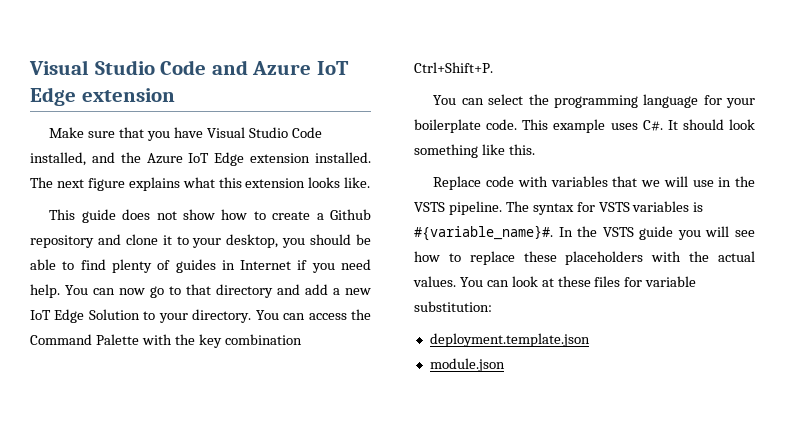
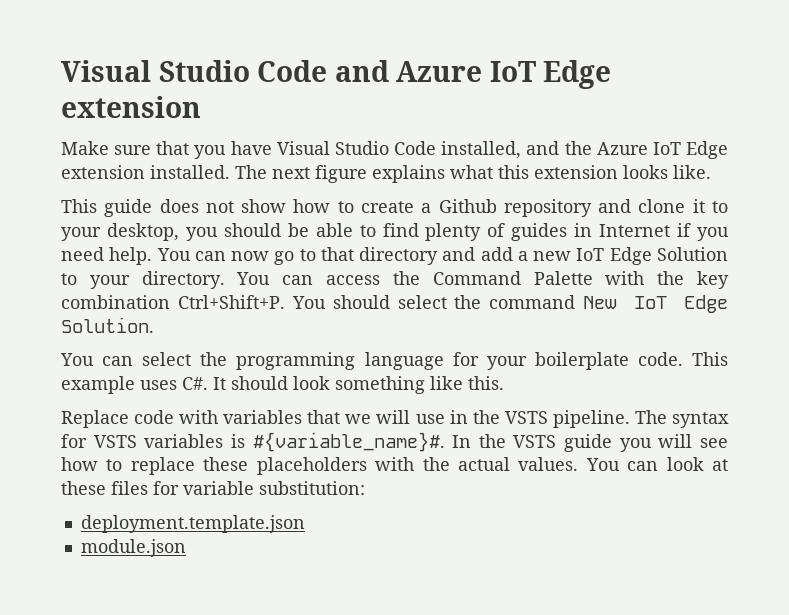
+ You should select the command New IoT Edge Solution.

